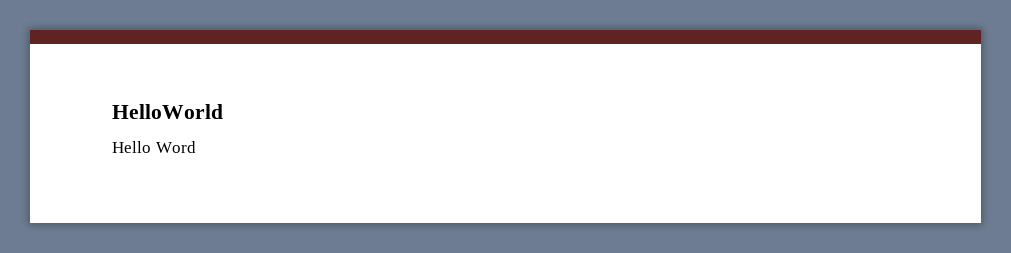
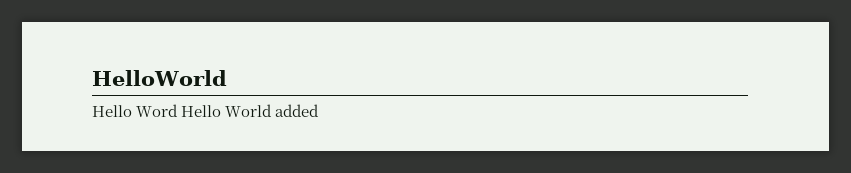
- Hello Word
+ Hello Word Hello World added

